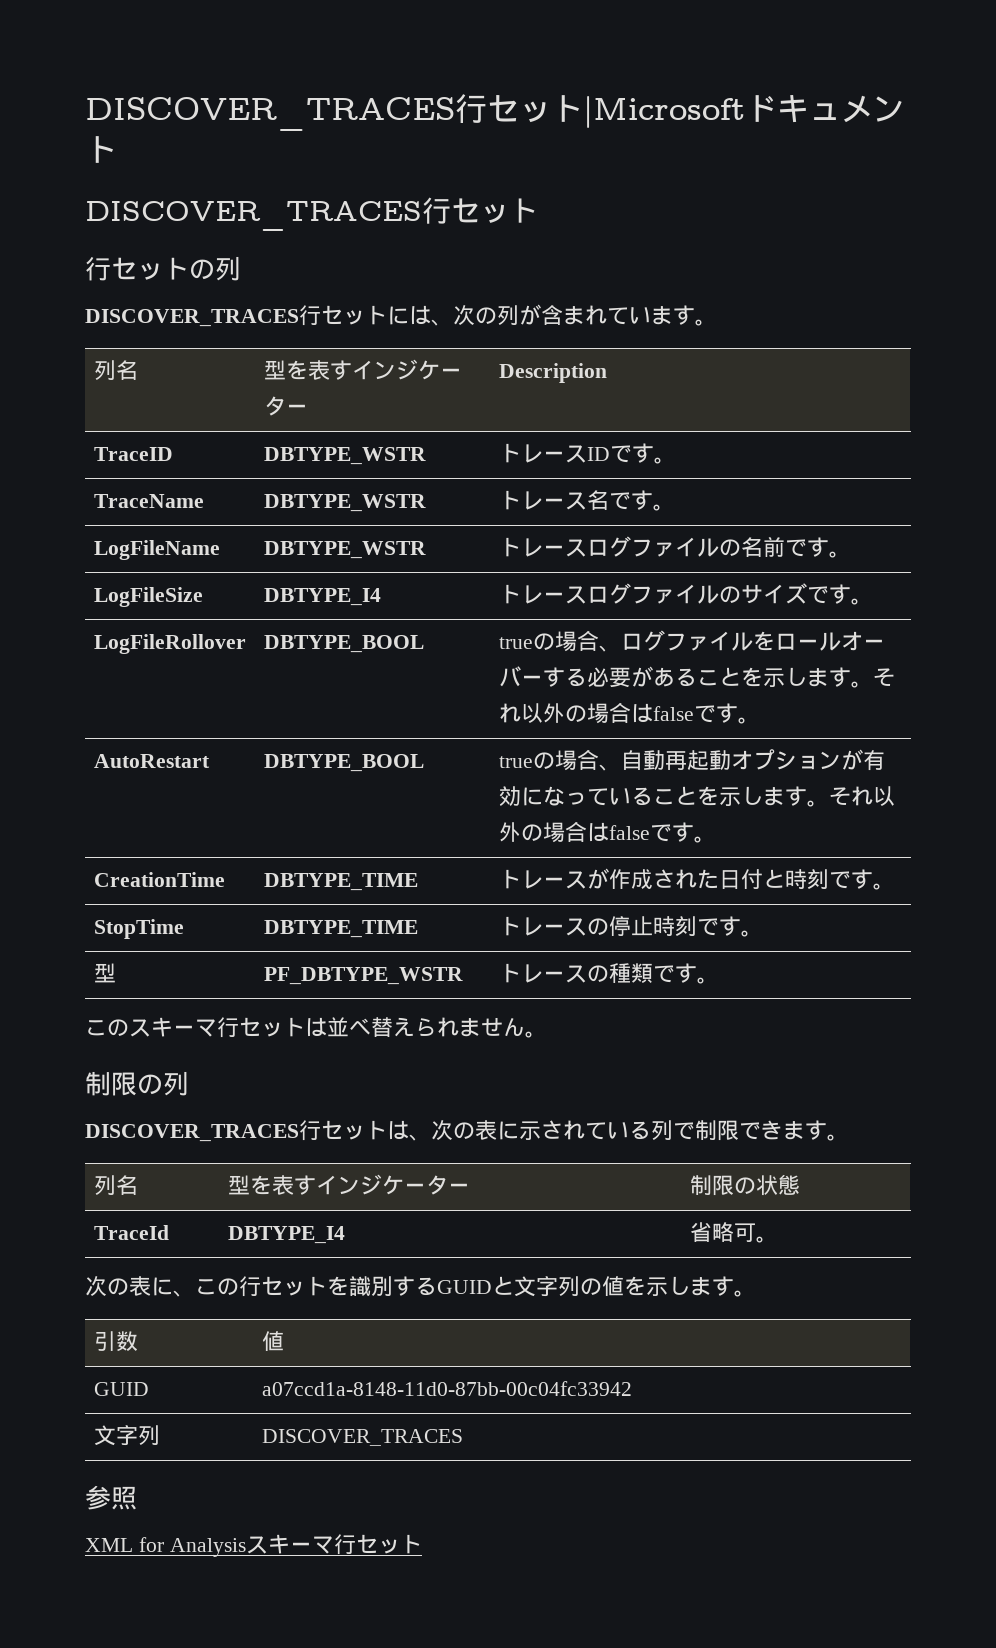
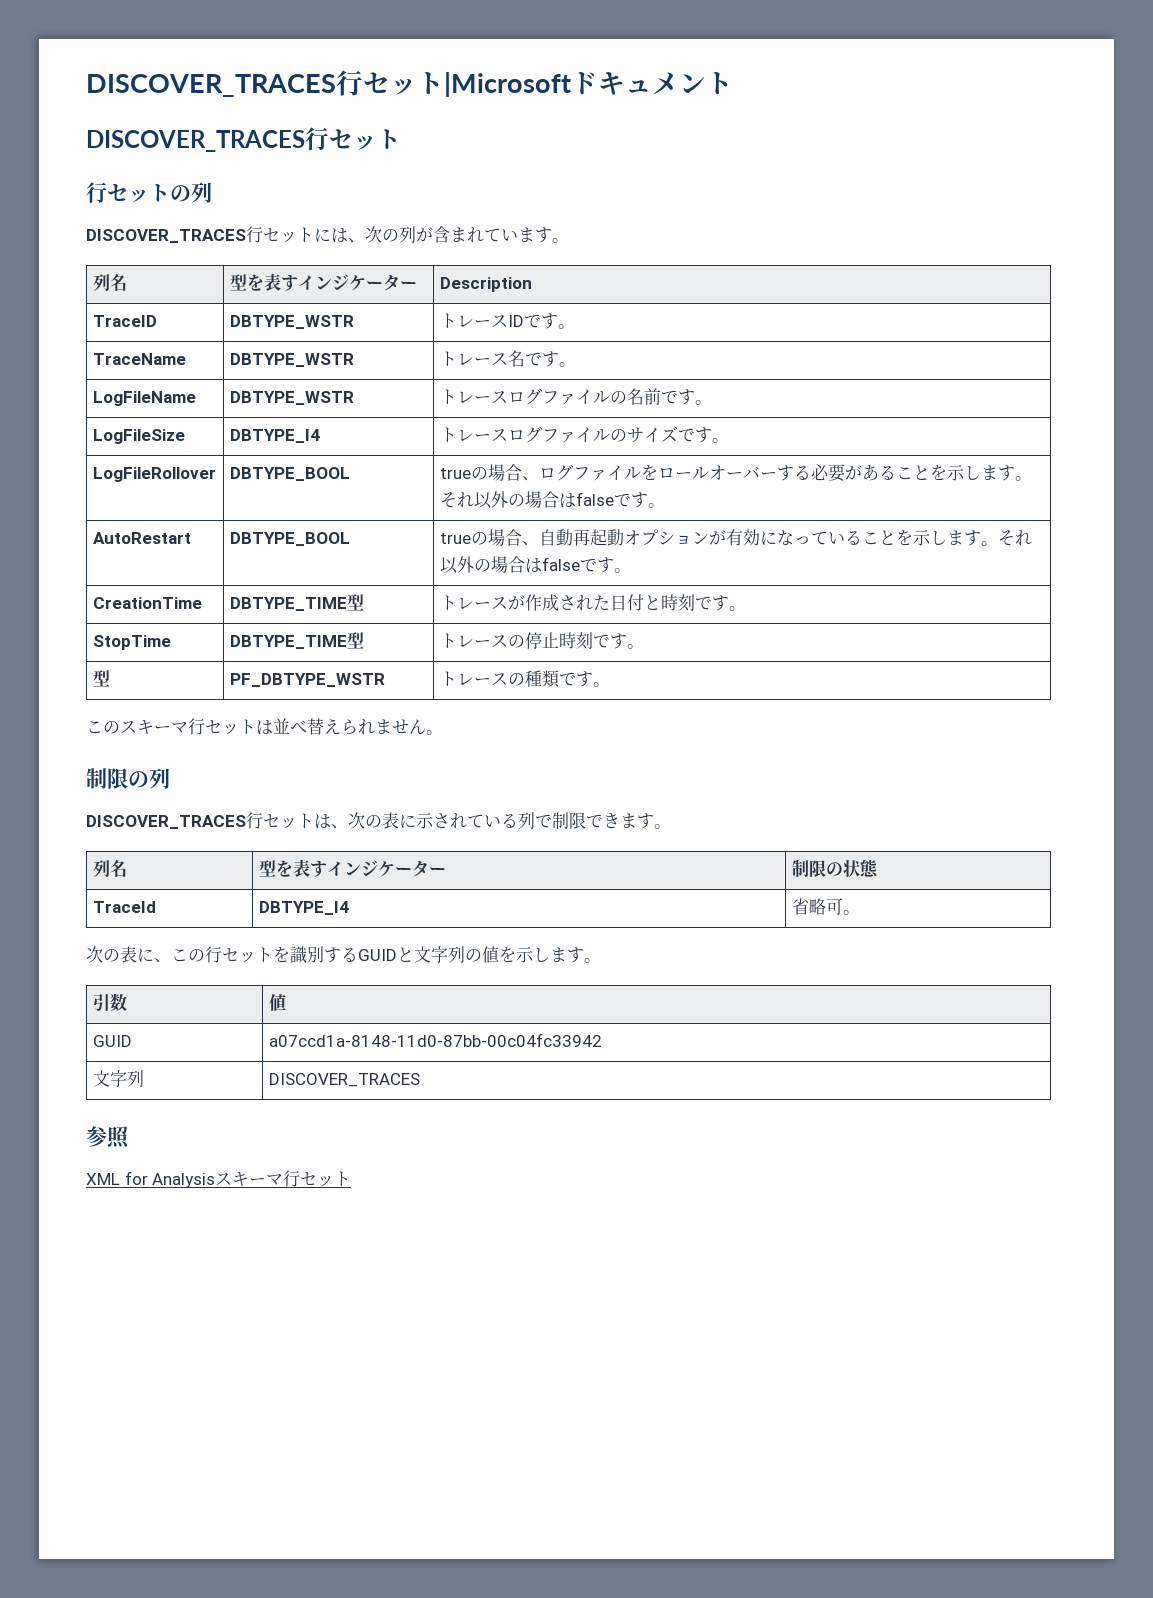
- CreationTime | DBTYPE_TIME | トレースが作成された日付と時刻です。
+ CreationTime | DBTYPE_TIME型 | トレースが作成された日付と時刻です。
- StopTime | DBTYPE_TIME | トレースの停止時刻です。
+ StopTime | DBTYPE_TIME型 | トレースの停止時刻です。

